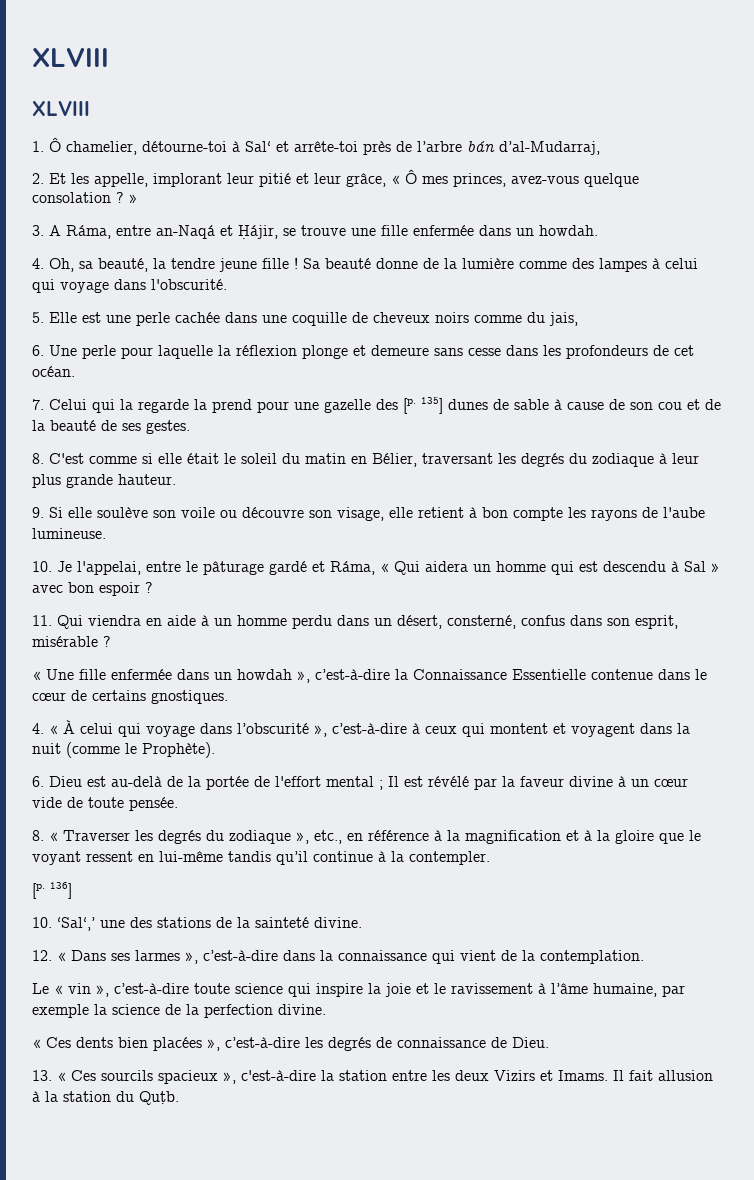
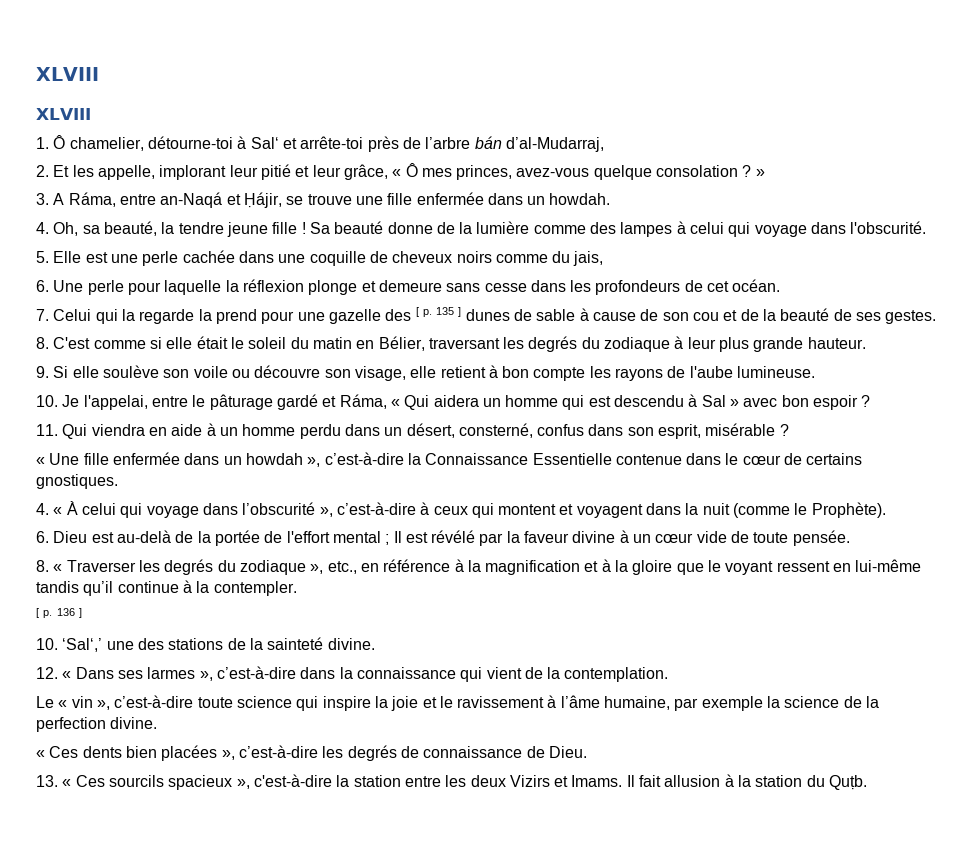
- 7. Celui qui la regarde la prend pour une gazelle des [p. 135] dunes de sable à cause de son cou et de la beauté de ses gestes.
+ 7. Celui qui la regarde la prend pour une gazelle des [ p. 135 ] dunes de sable à cause de son cou et de la beauté de ses gestes.
- [p. 136]
+ [ p. 136 ]

